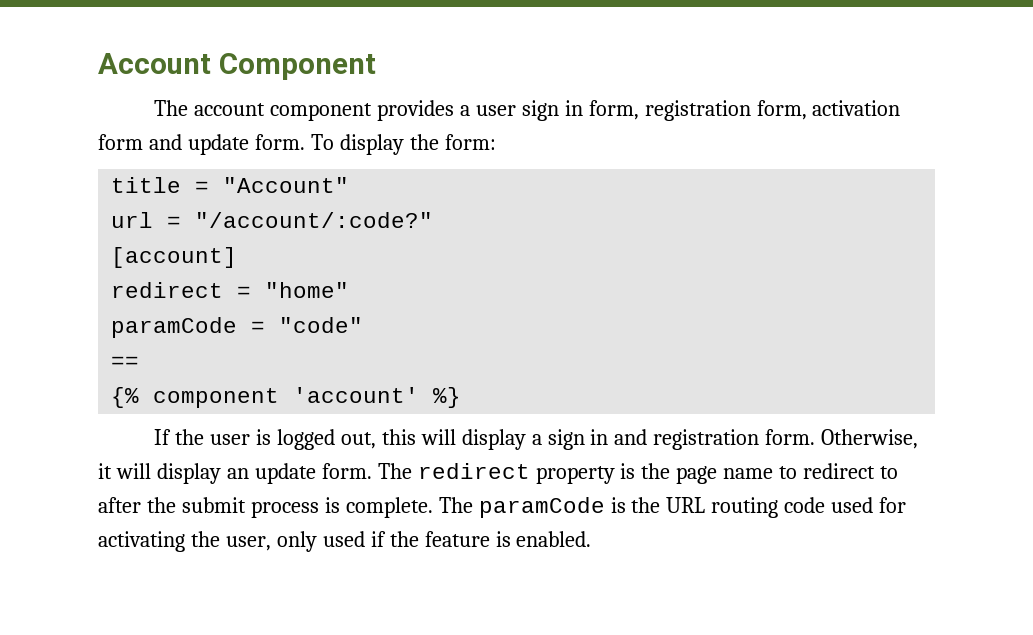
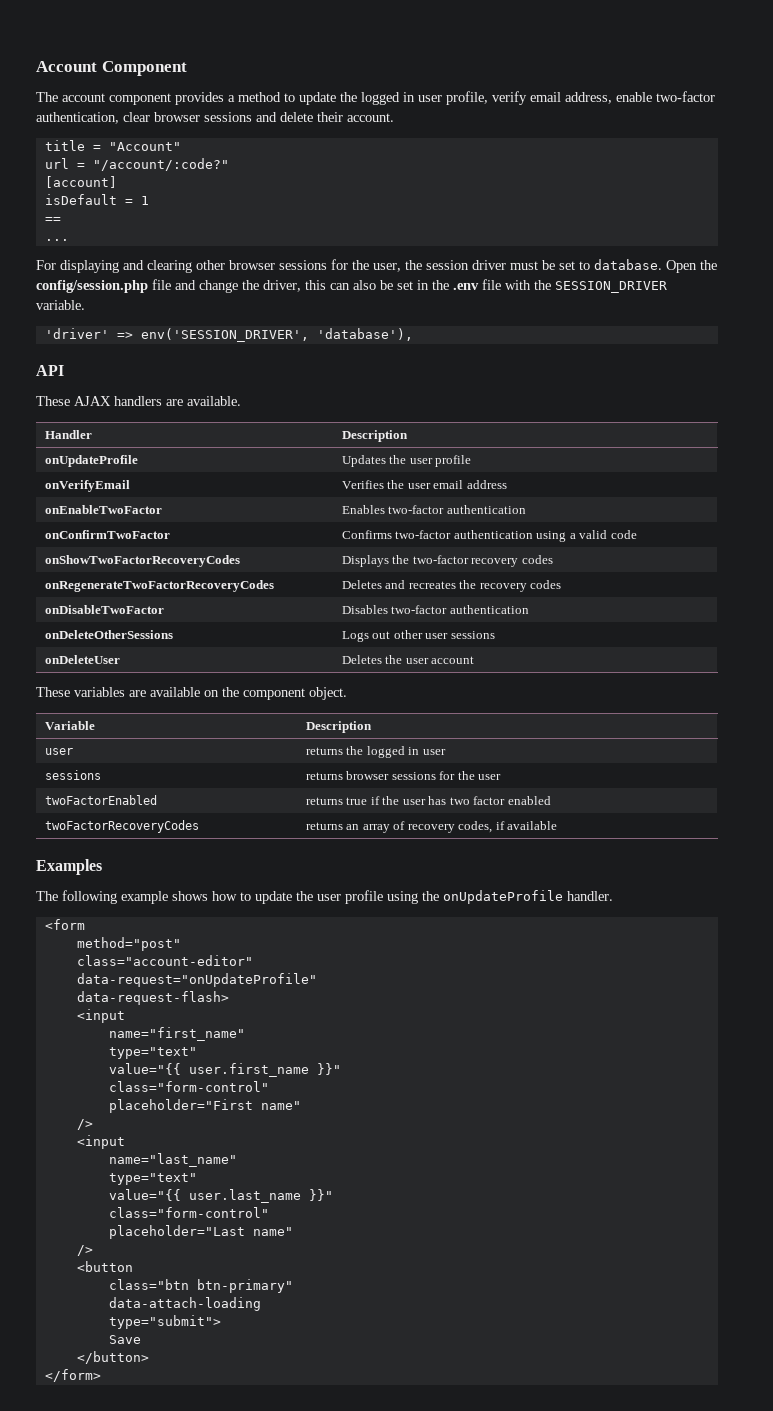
- The account component provides a user sign in form, registration form, activation form and update form. To display the form:
+ The account component provides a method to update the logged in user profile, verify email address, enable two-factor authentication, clear browser sessions and delete their account.
- redirect = "home"
- paramCode = "code"
+ isDefault = 1
  ==
- {% component 'account' %}
- If the user is logged out, this will display a sign in and registration form. Otherwise, it will display an update form. The redirect property is the page name to redirect to after the submit process is complete. The paramCode is the URL routing code used for activating the user, only used if the feature is enabled.
+ ...
+ For displaying and clearing other browser sessions for the user, the session driver must be set to database. Open the config/session.php file and change the driver, this can also be set in the .env file with the SESSION_DRIVER variable.
+ 'driver' => env('SESSION_DRIVER', 'database'),
+ API
+ These AJAX handlers are available.
+ Handler | Description
+ onUpdateProfile | Updates the user profile
+ onVerifyEmail | Verifies the user email address
+ onEnableTwoFactor | Enables two-factor authentication
+ onConfirmTwoFactor | Confirms two-factor authentication using a valid code
+ onShowTwoFactorRecoveryCodes | Displays the two-factor recovery codes
+ onRegenerateTwoFactorRecoveryCodes | Deletes and recreates the recovery codes
+ onDisableTwoFactor | Disables two-factor authentication
+ onDeleteOtherSessions | Logs out other user sessions
+ onDeleteUser | Deletes the user account
+ These variables are available on the component object.
+ Variable | Description
+ user | returns the logged in user
+ sessions | returns browser sessions for the user
+ twoFactorEnabled | returns true if the user has two factor enabled
+ twoFactorRecoveryCodes | returns an array of recovery codes, if available
+ Examples
+ The following example shows how to update the user profile using the onUpdateProfile handler.
+ <form
+ method="post"
+ class="account-editor"
+ data-request="onUpdateProfile"
+ data-request-flash>
+ <input
+ name="first_name"
+ type="text"
+ value="{{ user.first_name }}"
+ class="form-control"
+ placeholder="First name"
+ />
+ <input
+ name="last_name"
+ type="text"
+ value="{{ user.last_name }}"
+ class="form-control"
+ placeholder="Last name"
+ />
+ <button
+ class="btn btn-primary"
+ data-attach-loading
+ type="submit">
+ Save
+ </button>
+ </form>

